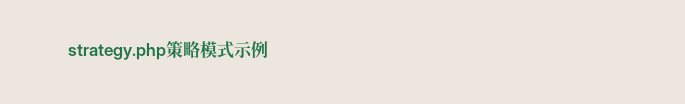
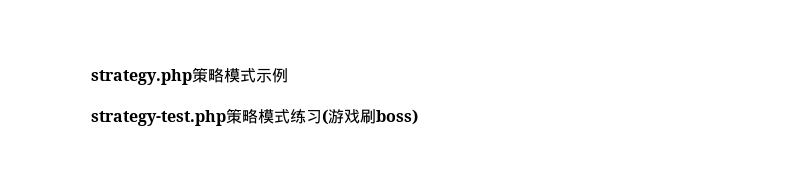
+ strategy-test.php策略模式练习(游戏刷boss)

